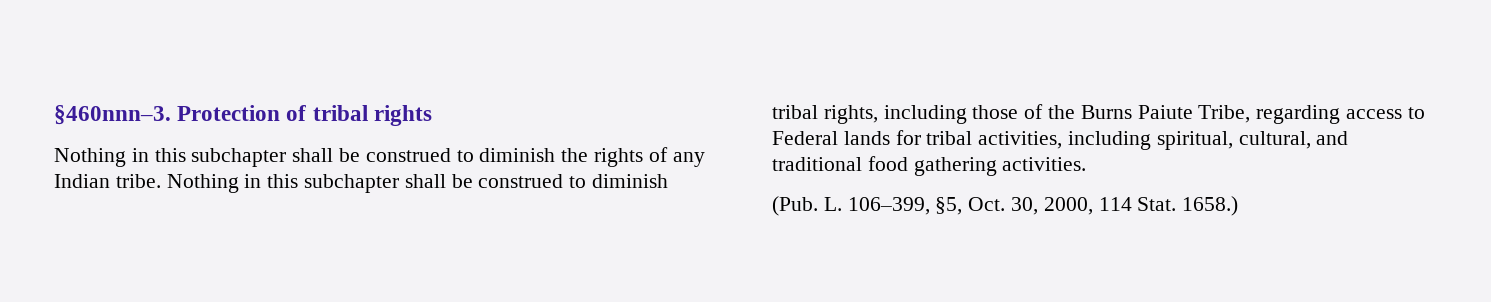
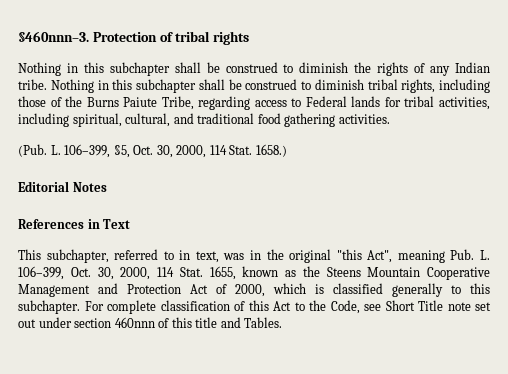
+ Editorial Notes
+ References in Text
+ This subchapter, referred to in text, was in the original "this Act", meaning Pub. L. 106–399, Oct. 30, 2000, 114 Stat. 1655, known as the Steens Mountain Cooperative Management and Protection Act of 2000, which is classified generally to this subchapter. For complete classification of this Act to the Code, see Short Title note set out under section 460nnn of this title and Tables.

